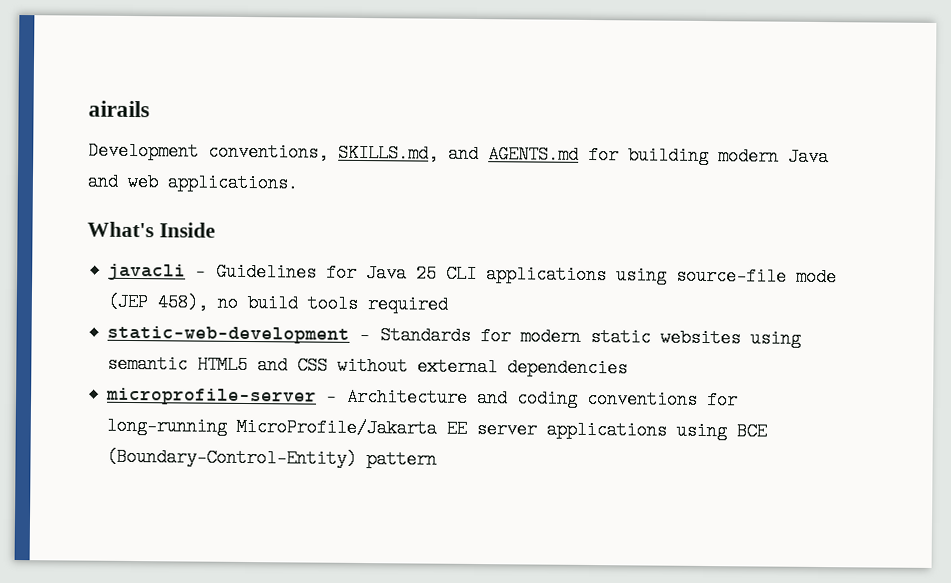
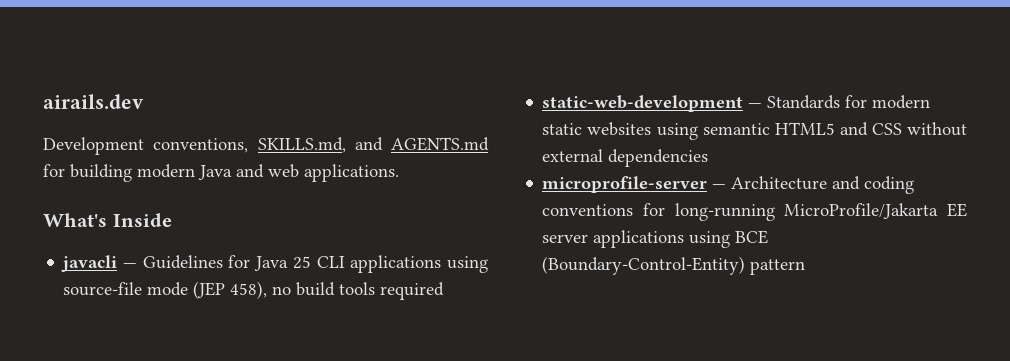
- airails
+ airails.dev

